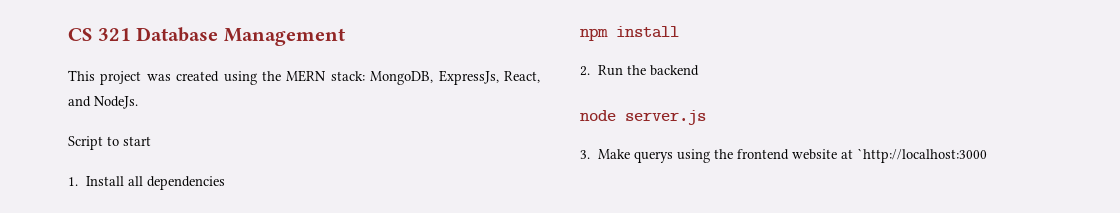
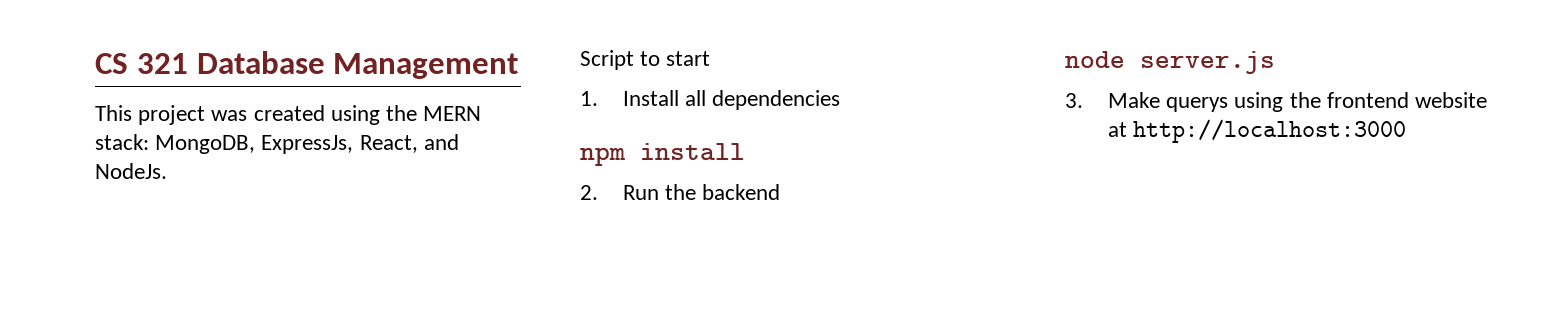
- 3. Make querys using the frontend website at `http://localhost:3000
+ 3. Make querys using the frontend website at http://localhost:3000

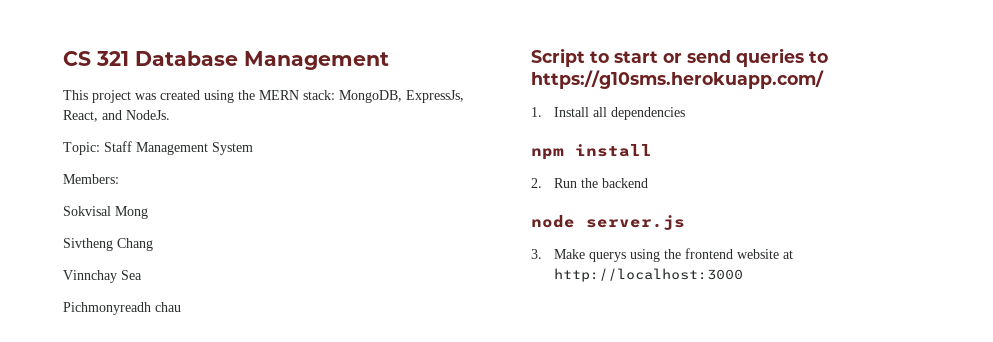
- Script to start
+ Topic: Staff Management System
+ Members:
+ Sokvisal Mong
+ Sivtheng Chang
+ Vinnchay Sea
+ Pichmonyreadh chau
+ Script to start or send queries to https://g10sms.herokuapp.com/

